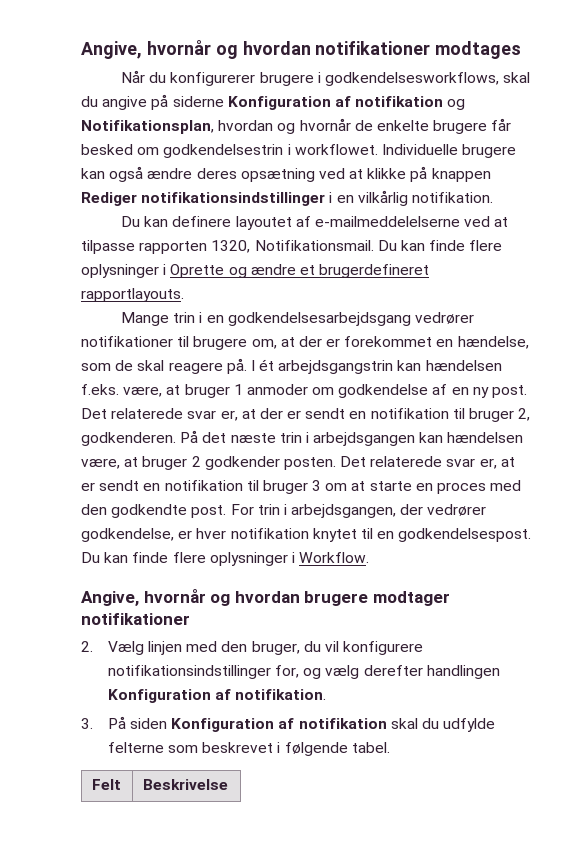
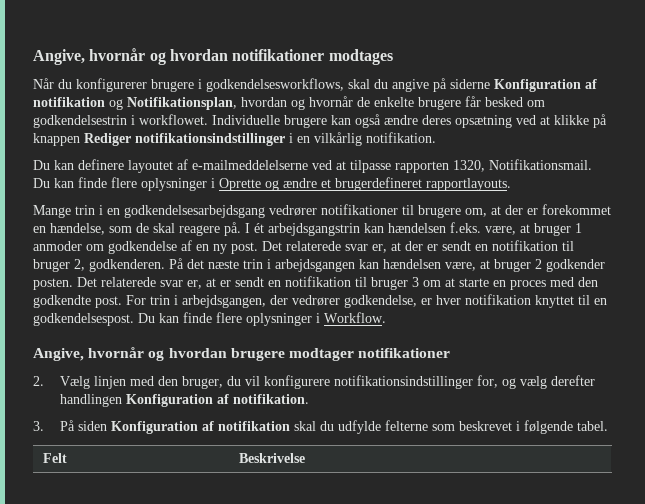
- For trin i arbejdsgangen, der vedrører godkendelse, er hver notifikation knytet til en godkendelsespost.
+ For trin i arbejdsgangen, der vedrører godkendelse, er hver notifikation knyttet til en godkendelsespost.

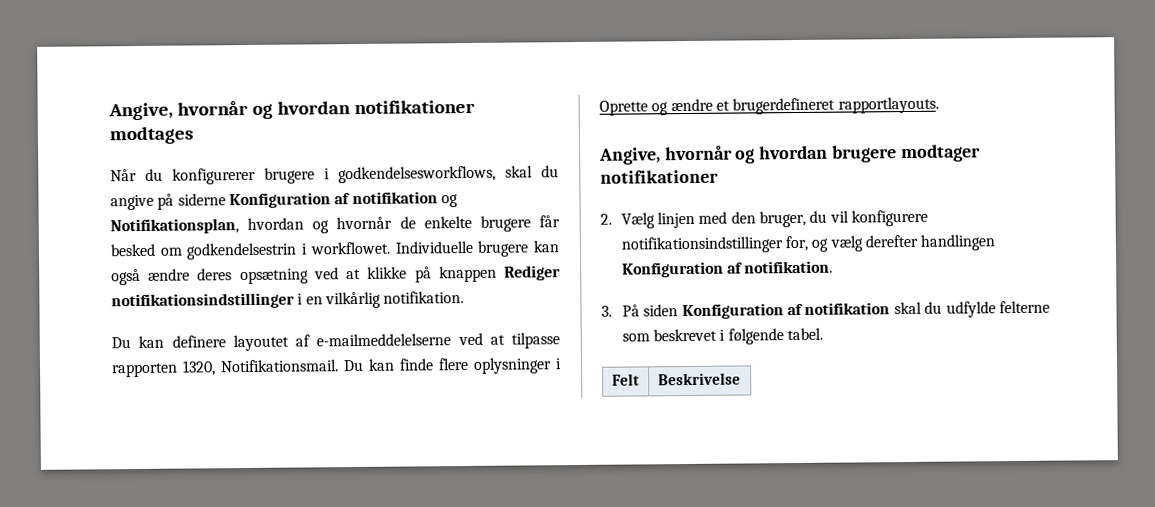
- Mange trin i en godkendelsesarbejdsgang vedrører notifikationer til brugere om, at der er forekommet en hændelse, som de skal reagere på. I ét arbejdsgangstrin kan hændelsen f.eks. være, at bruger 1 anmoder om godkendelse af en ny post. Det relaterede svar er, at der er sendt en notifikation til bruger 2, godkenderen. På det næste trin i arbejdsgangen kan hændelsen være, at bruger 2 godkender posten. Det relaterede svar er, at er sendt en notifikation til bruger 3 om at starte en proces med den godkendte post. For trin i arbejdsgangen, der vedrører godkendelse, er hver notifikation knyttet til en godkendelsespost. Du kan finde flere oplysninger i Workflow.

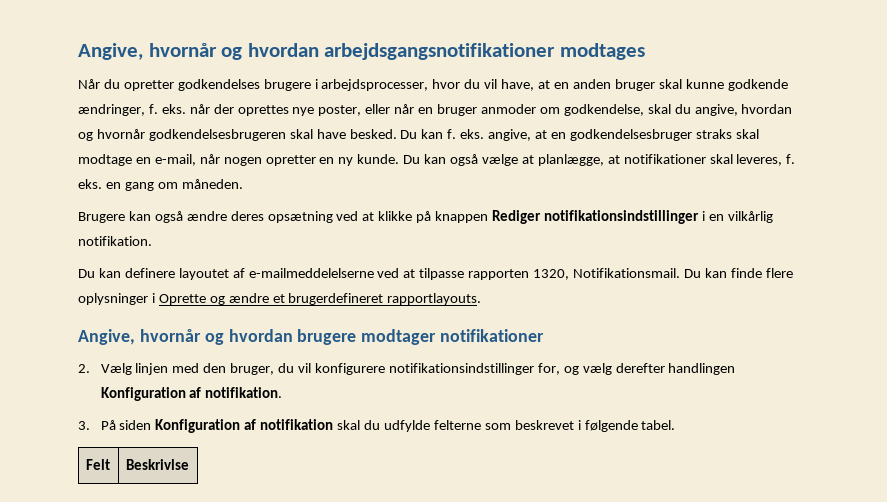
- Angive, hvornår og hvordan notifikationer modtages
+ Angive, hvornår og hvordan arbejdsgangsnotifikationer modtages
- Når du konfigurerer brugere i godkendelsesworkflows, skal du angive på siderne Konfiguration af notifikation og Notifikationsplan, hvordan og hvornår de enkelte brugere får besked om godkendelsestrin i workflowet. Individuelle brugere kan også ændre deres opsætning ved at klikke på knappen Rediger notifikationsindstillinger i en vilkårlig notifikation.
+ Når du opretter godkendelses brugere i arbejdsprocesser, hvor du vil have, at en anden bruger skal kunne godkende ændringer, f. eks. når der oprettes nye poster, eller når en bruger anmoder om godkendelse, skal du angive, hvordan og hvornår godkendelsesbrugeren skal have besked. Du kan f. eks. angive, at en godkendelsesbruger straks skal modtage en e-mail, når nogen opretter en ny kunde. Du kan også vælge at planlægge, at notifikationer skal leveres, f. eks. en gang om måneden.
+ Brugere kan også ændre deres opsætning ved at klikke på knappen Rediger notifikationsindstillinger i en vilkårlig notifikation.
- Felt | Beskrivelse
+ Felt | Beskrivlse

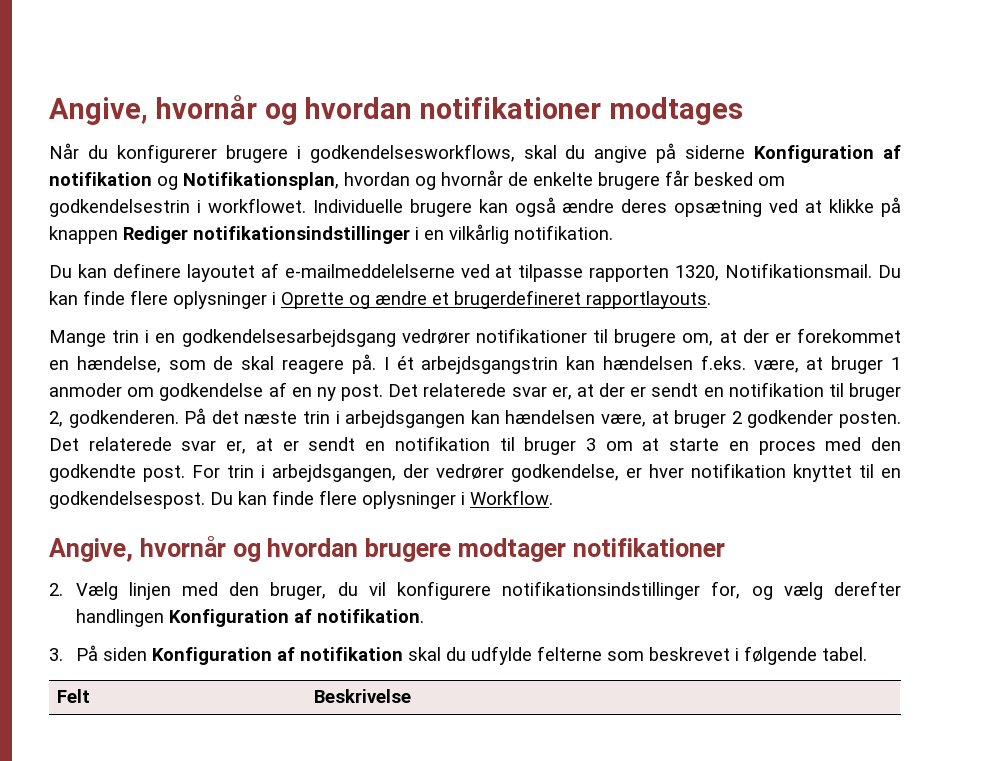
- Angive, hvornår og hvordan arbejdsgangsnotifikationer modtages
+ Angive, hvornår og hvordan notifikationer modtages
- Når du opretter godkendelses brugere i arbejdsprocesser, hvor du vil have, at en anden bruger skal kunne godkende ændringer, f. eks. når der oprettes nye poster, eller når en bruger anmoder om godkendelse, skal du angive, hvordan og hvornår godkendelsesbrugeren skal have besked. Du kan f. eks. angive, at en godkendelsesbruger straks skal modtage en e-mail, når nogen opretter en ny kunde. Du kan også vælge at planlægge, at notifikationer skal leveres, f. eks. en gang om måneden.
- Brugere kan også ændre deres opsætning ved at klikke på knappen Rediger notifikationsindstillinger i en vilkårlig notifikation.
+ Når du konfigurerer brugere i godkendelsesworkflows, skal du angive på siderne Konfiguration af notifikation og Notifikationsplan, hvordan og hvornår de enkelte brugere får besked om godkendelsestrin i workflowet. Individuelle brugere kan også ændre deres opsætning ved at klikke på knappen Rediger notifikationsindstillinger i en vilkårlig notifikation.
+ Mange trin i en godkendelsesarbejdsgang vedrører notifikationer til brugere om, at der er forekommet en hændelse, som de skal reagere på. I ét arbejdsgangstrin kan hændelsen f.eks. være, at bruger 1 anmoder om godkendelse af en ny post. Det relaterede svar er, at der er sendt en notifikation til bruger 2, godkenderen. På det næste trin i arbejdsgangen kan hændelsen være, at bruger 2 godkender posten. Det relaterede svar er, at er sendt en notifikation til bruger 3 om at starte en proces med den godkendte post. For trin i arbejdsgangen, der vedrører godkendelse, er hver notifikation knyttet til en godkendelsespost. Du kan finde flere oplysninger i Workflow.
- Felt | Beskrivlse
+ Felt | Beskrivelse

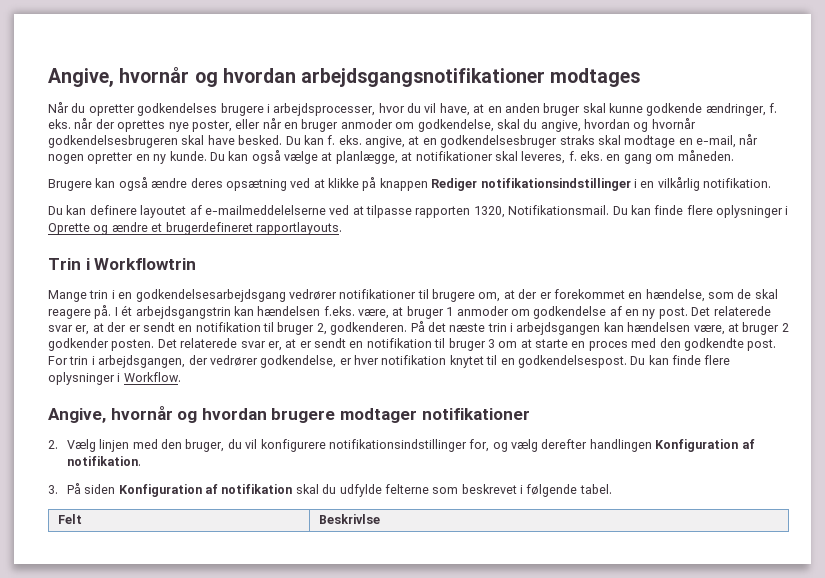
- Angive, hvornår og hvordan notifikationer modtages
+ Angive, hvornår og hvordan arbejdsgangsnotifikationer modtages
- Når du konfigurerer brugere i godkendelsesworkflows, skal du angive på siderne Konfiguration af notifikation og Notifikationsplan, hvordan og hvornår de enkelte brugere får besked om godkendelsestrin i workflowet. Individuelle brugere kan også ændre deres opsætning ved at klikke på knappen Rediger notifikationsindstillinger i en vilkårlig notifikation.
+ Når du opretter godkendelses brugere i arbejdsprocesser, hvor du vil have, at en anden bruger skal kunne godkende ændringer, f. eks. når der oprettes nye poster, eller når en bruger anmoder om godkendelse, skal du angive, hvordan og hvornår godkendelsesbrugeren skal have besked. Du kan f. eks. angive, at en godkendelsesbruger straks skal modtage en e-mail, når nogen opretter en ny kunde. Du kan også vælge at planlægge, at notifikationer skal leveres, f. eks. en gang om måneden.
+ Brugere kan også ændre deres opsætning ved at klikke på knappen Rediger notifikationsindstillinger i en vilkårlig notifikation.
+ Trin i Workflowtrin
- For trin i arbejdsgangen, der vedrører godkendelse, er hver notifikation knyttet til en godkendelsespost.
+ For trin i arbejdsgangen, der vedrører godkendelse, er hver notifikation knytet til en godkendelsespost.
- Felt | Beskrivelse
+ Felt | Beskrivlse

